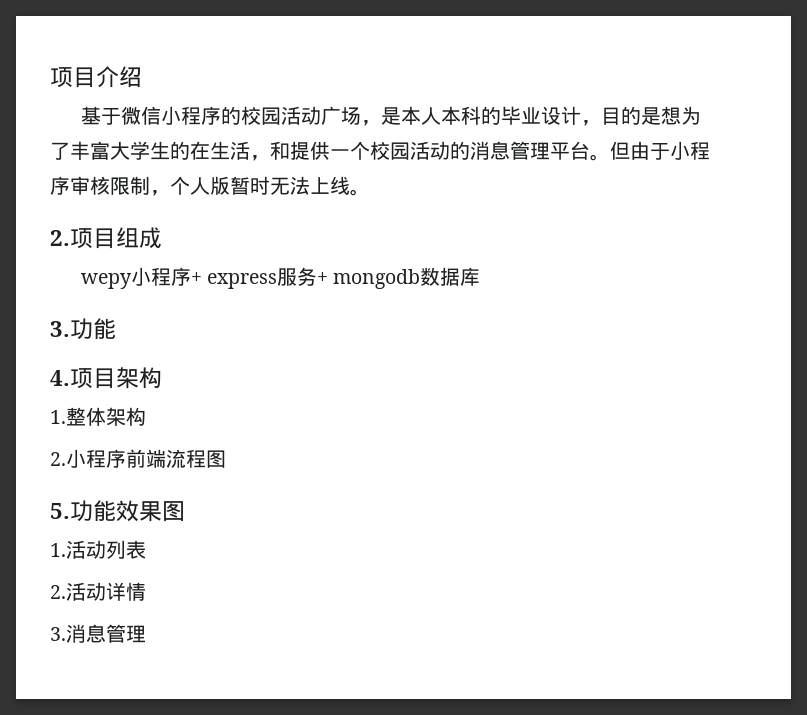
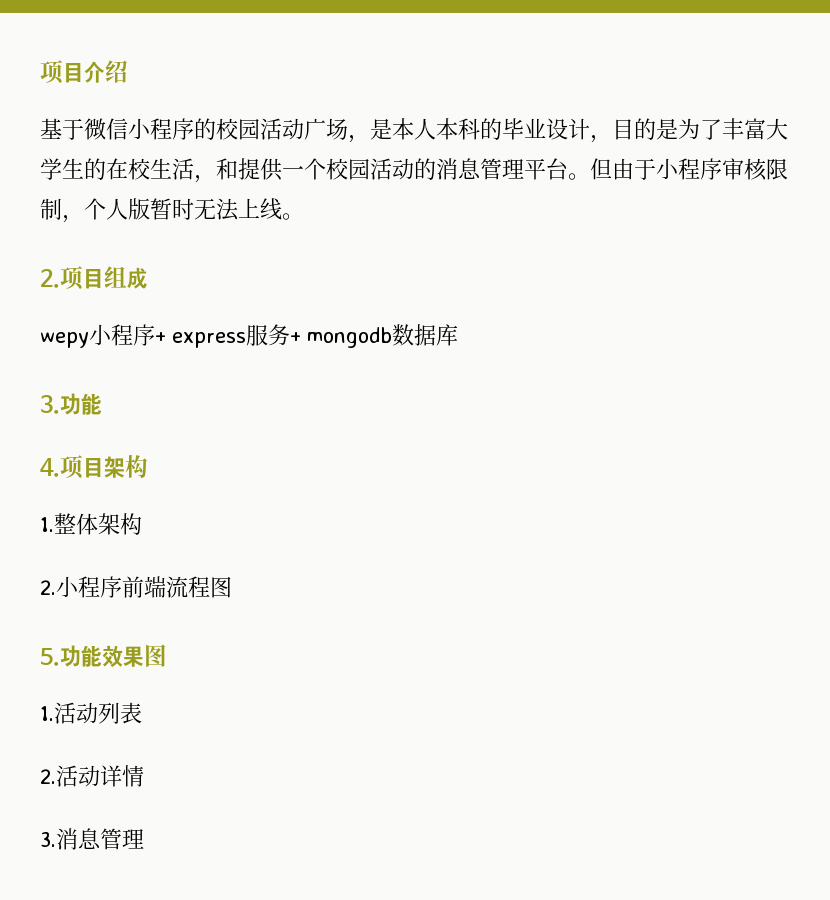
- 基于微信小程序的校园活动广场，是本人本科的毕业设计，目的是想为了丰富大学生的在生活，和提供一个校园活动的消息管理平台。
+ 基于微信小程序的校园活动广场，是本人本科的毕业设计，目的是为了丰富大学生的在校生活，和提供一个校园活动的消息管理平台。

